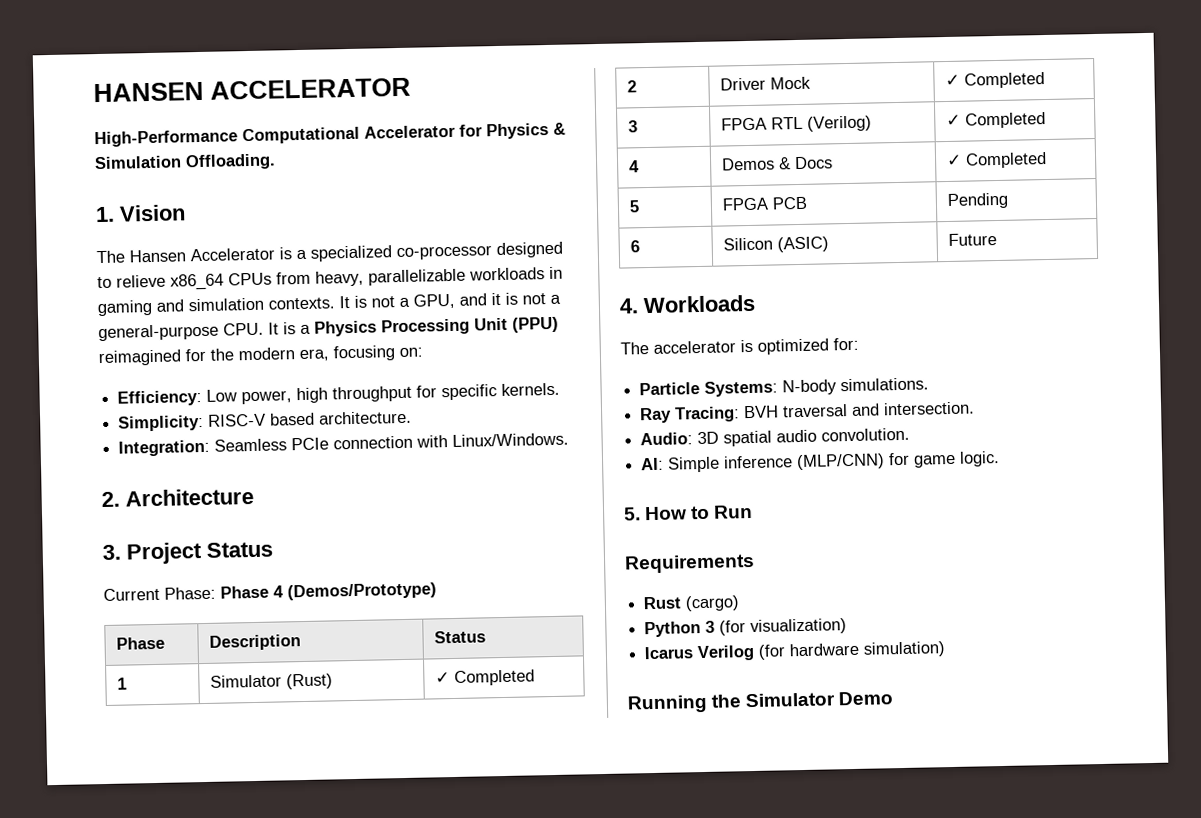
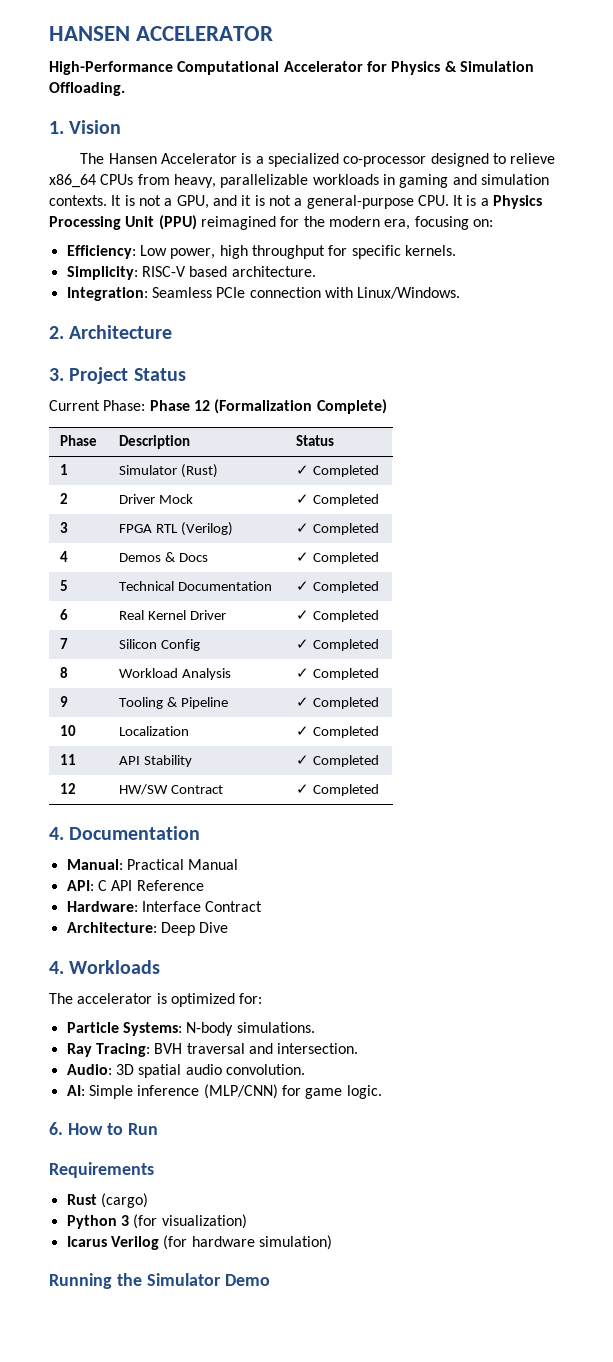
- Current Phase: Phase 4 (Demos/Prototype)
+ Current Phase: Phase 12 (Formalization Complete)
- 5 | FPGA PCB | Pending
- 6 | Silicon (ASIC) | Future
+ 5 | Technical Documentation | ✓ Completed
+ 6 | Real Kernel Driver | ✓ Completed
+ 7 | Silicon Config | ✓ Completed
+ 8 | Workload Analysis | ✓ Completed
+ 9 | Tooling & Pipeline | ✓ Completed
+ 10 | Localization | ✓ Completed
+ 11 | API Stability | ✓ Completed
+ 12 | HW/SW Contract | ✓ Completed
+ 4. Documentation
+ Manual: Practical Manual
+ API: C API Reference
+ Hardware: Interface Contract
+ Architecture: Deep Dive
- 5. How to Run
+ 6. How to Run

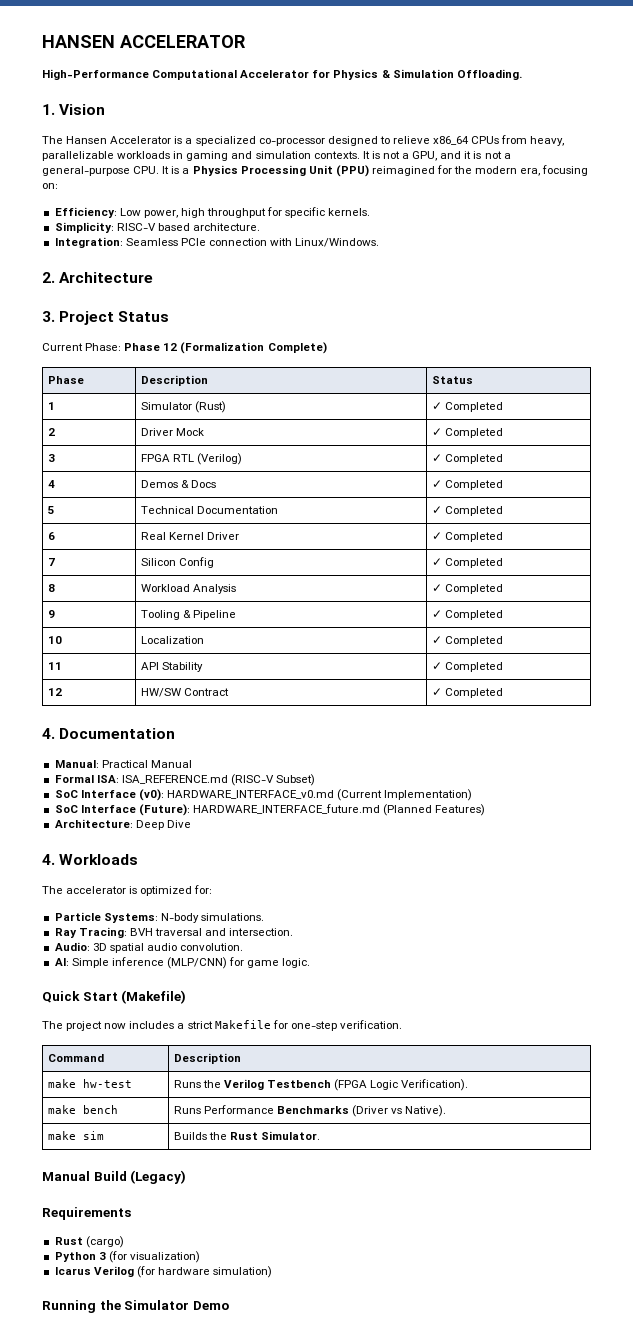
- API: C API Reference
- Hardware: Interface Contract
+ Formal ISA: ISA_REFERENCE.md (RISC-V Subset)
+ SoC Interface (v0): HARDWARE_INTERFACE_v0.md (Current Implementation)
+ SoC Interface (Future): HARDWARE_INTERFACE_future.md (Planned Features)
- 6. How to Run
+ Quick Start (Makefile)
+ The project now includes a strict Makefile for one-step verification.
+ Command | Description
+ make hw-test | Runs the Verilog Testbench (FPGA Logic Verification).
+ make bench | Runs Performance Benchmarks (Driver vs Native).
+ make sim | Builds the Rust Simulator.
+ Manual Build (Legacy)

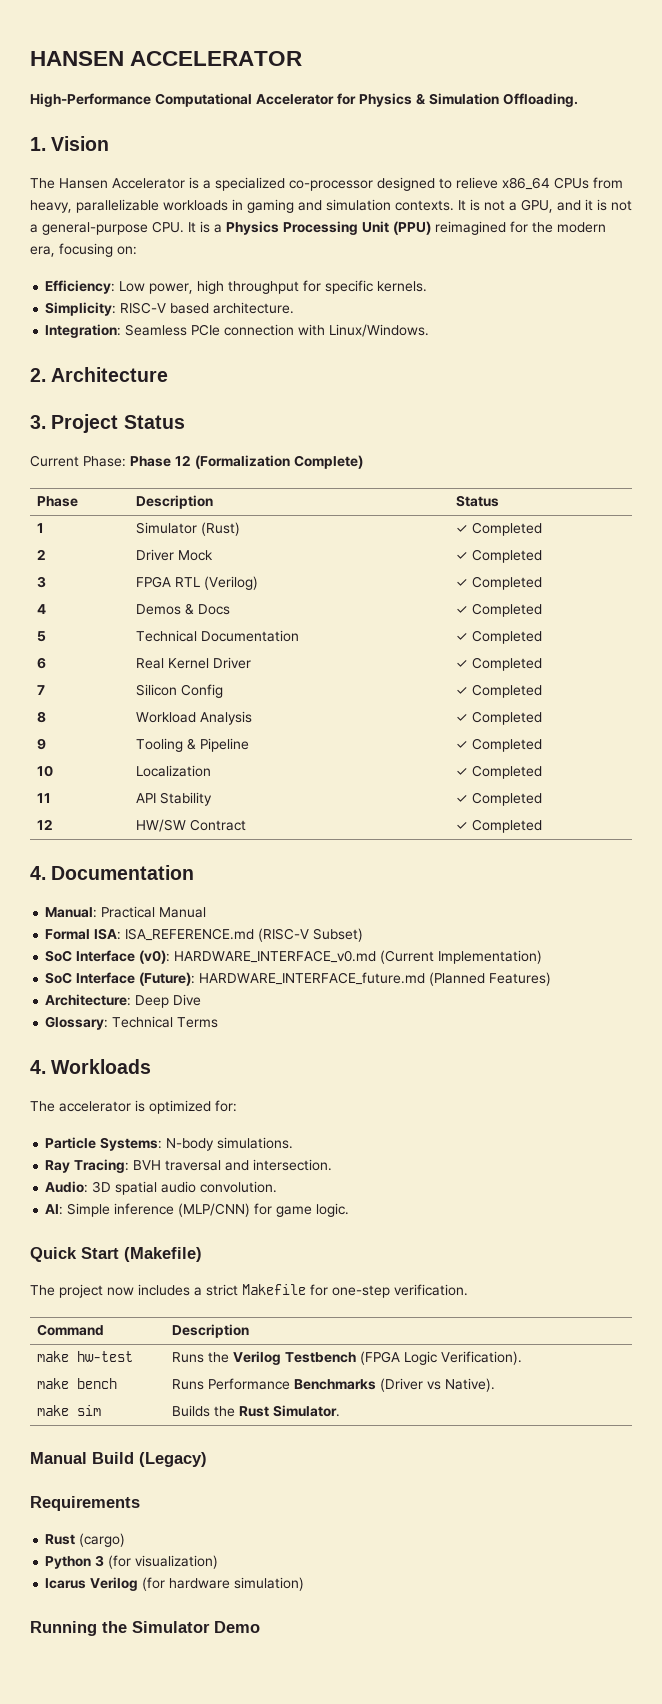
+ Glossary: Technical Terms

